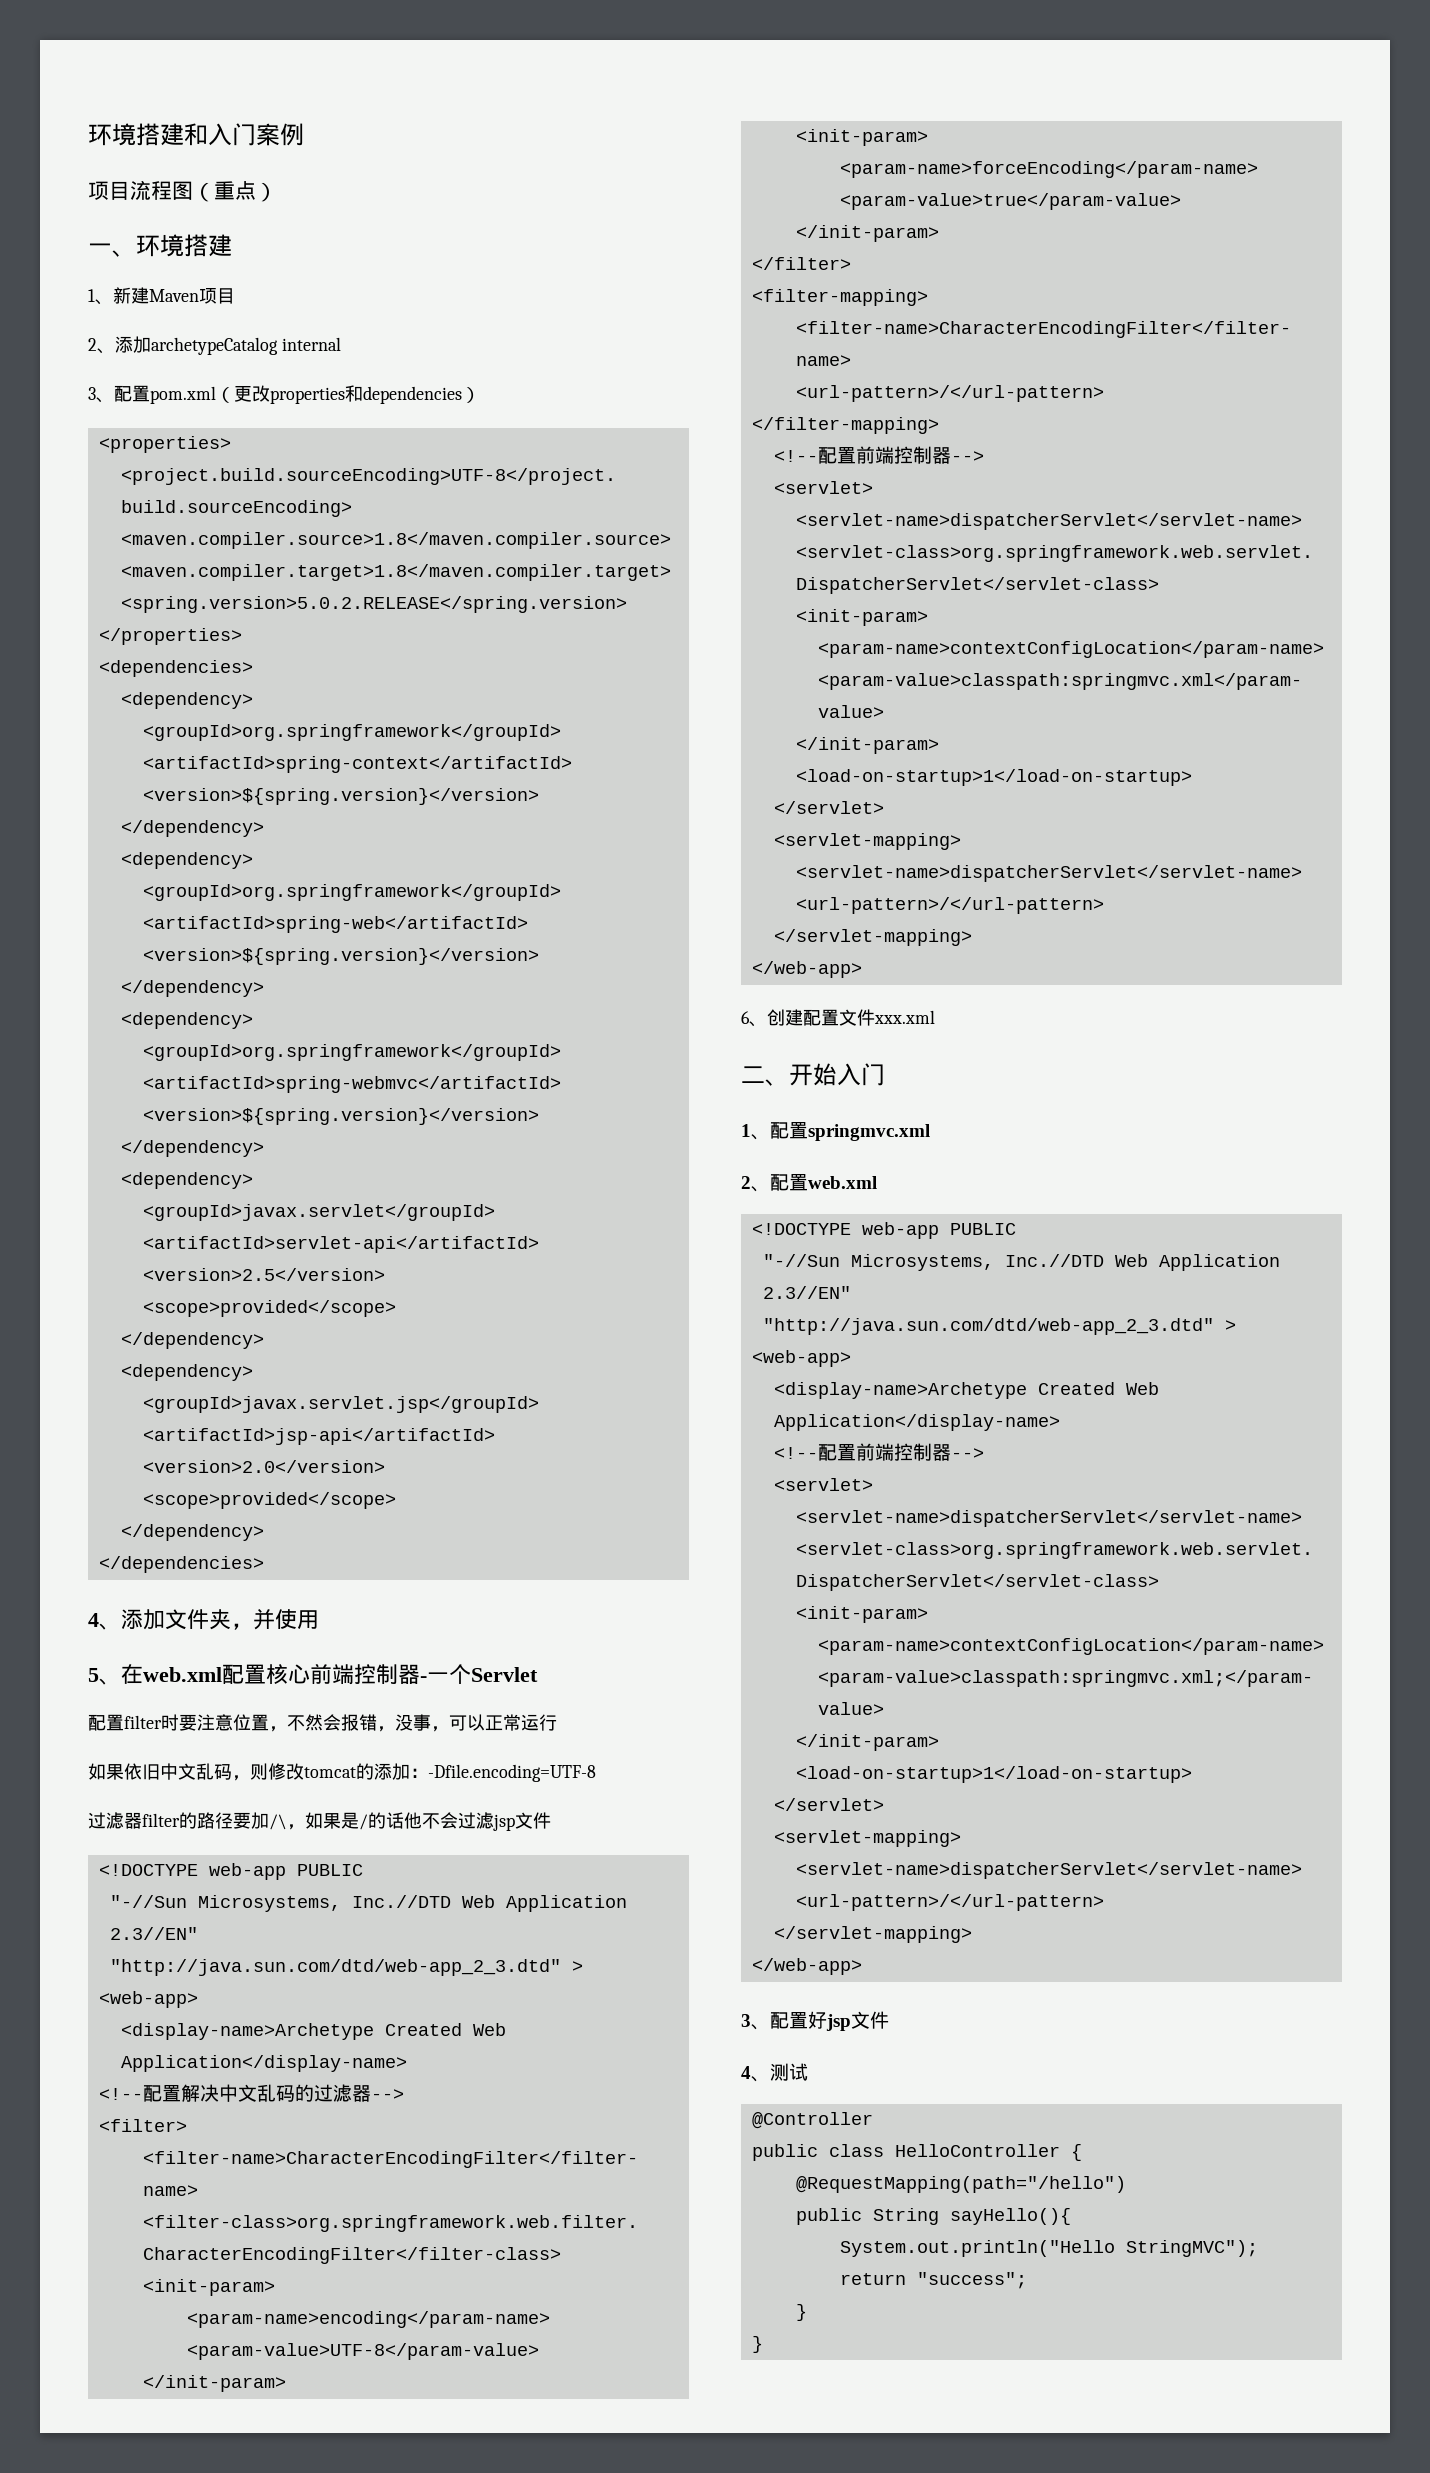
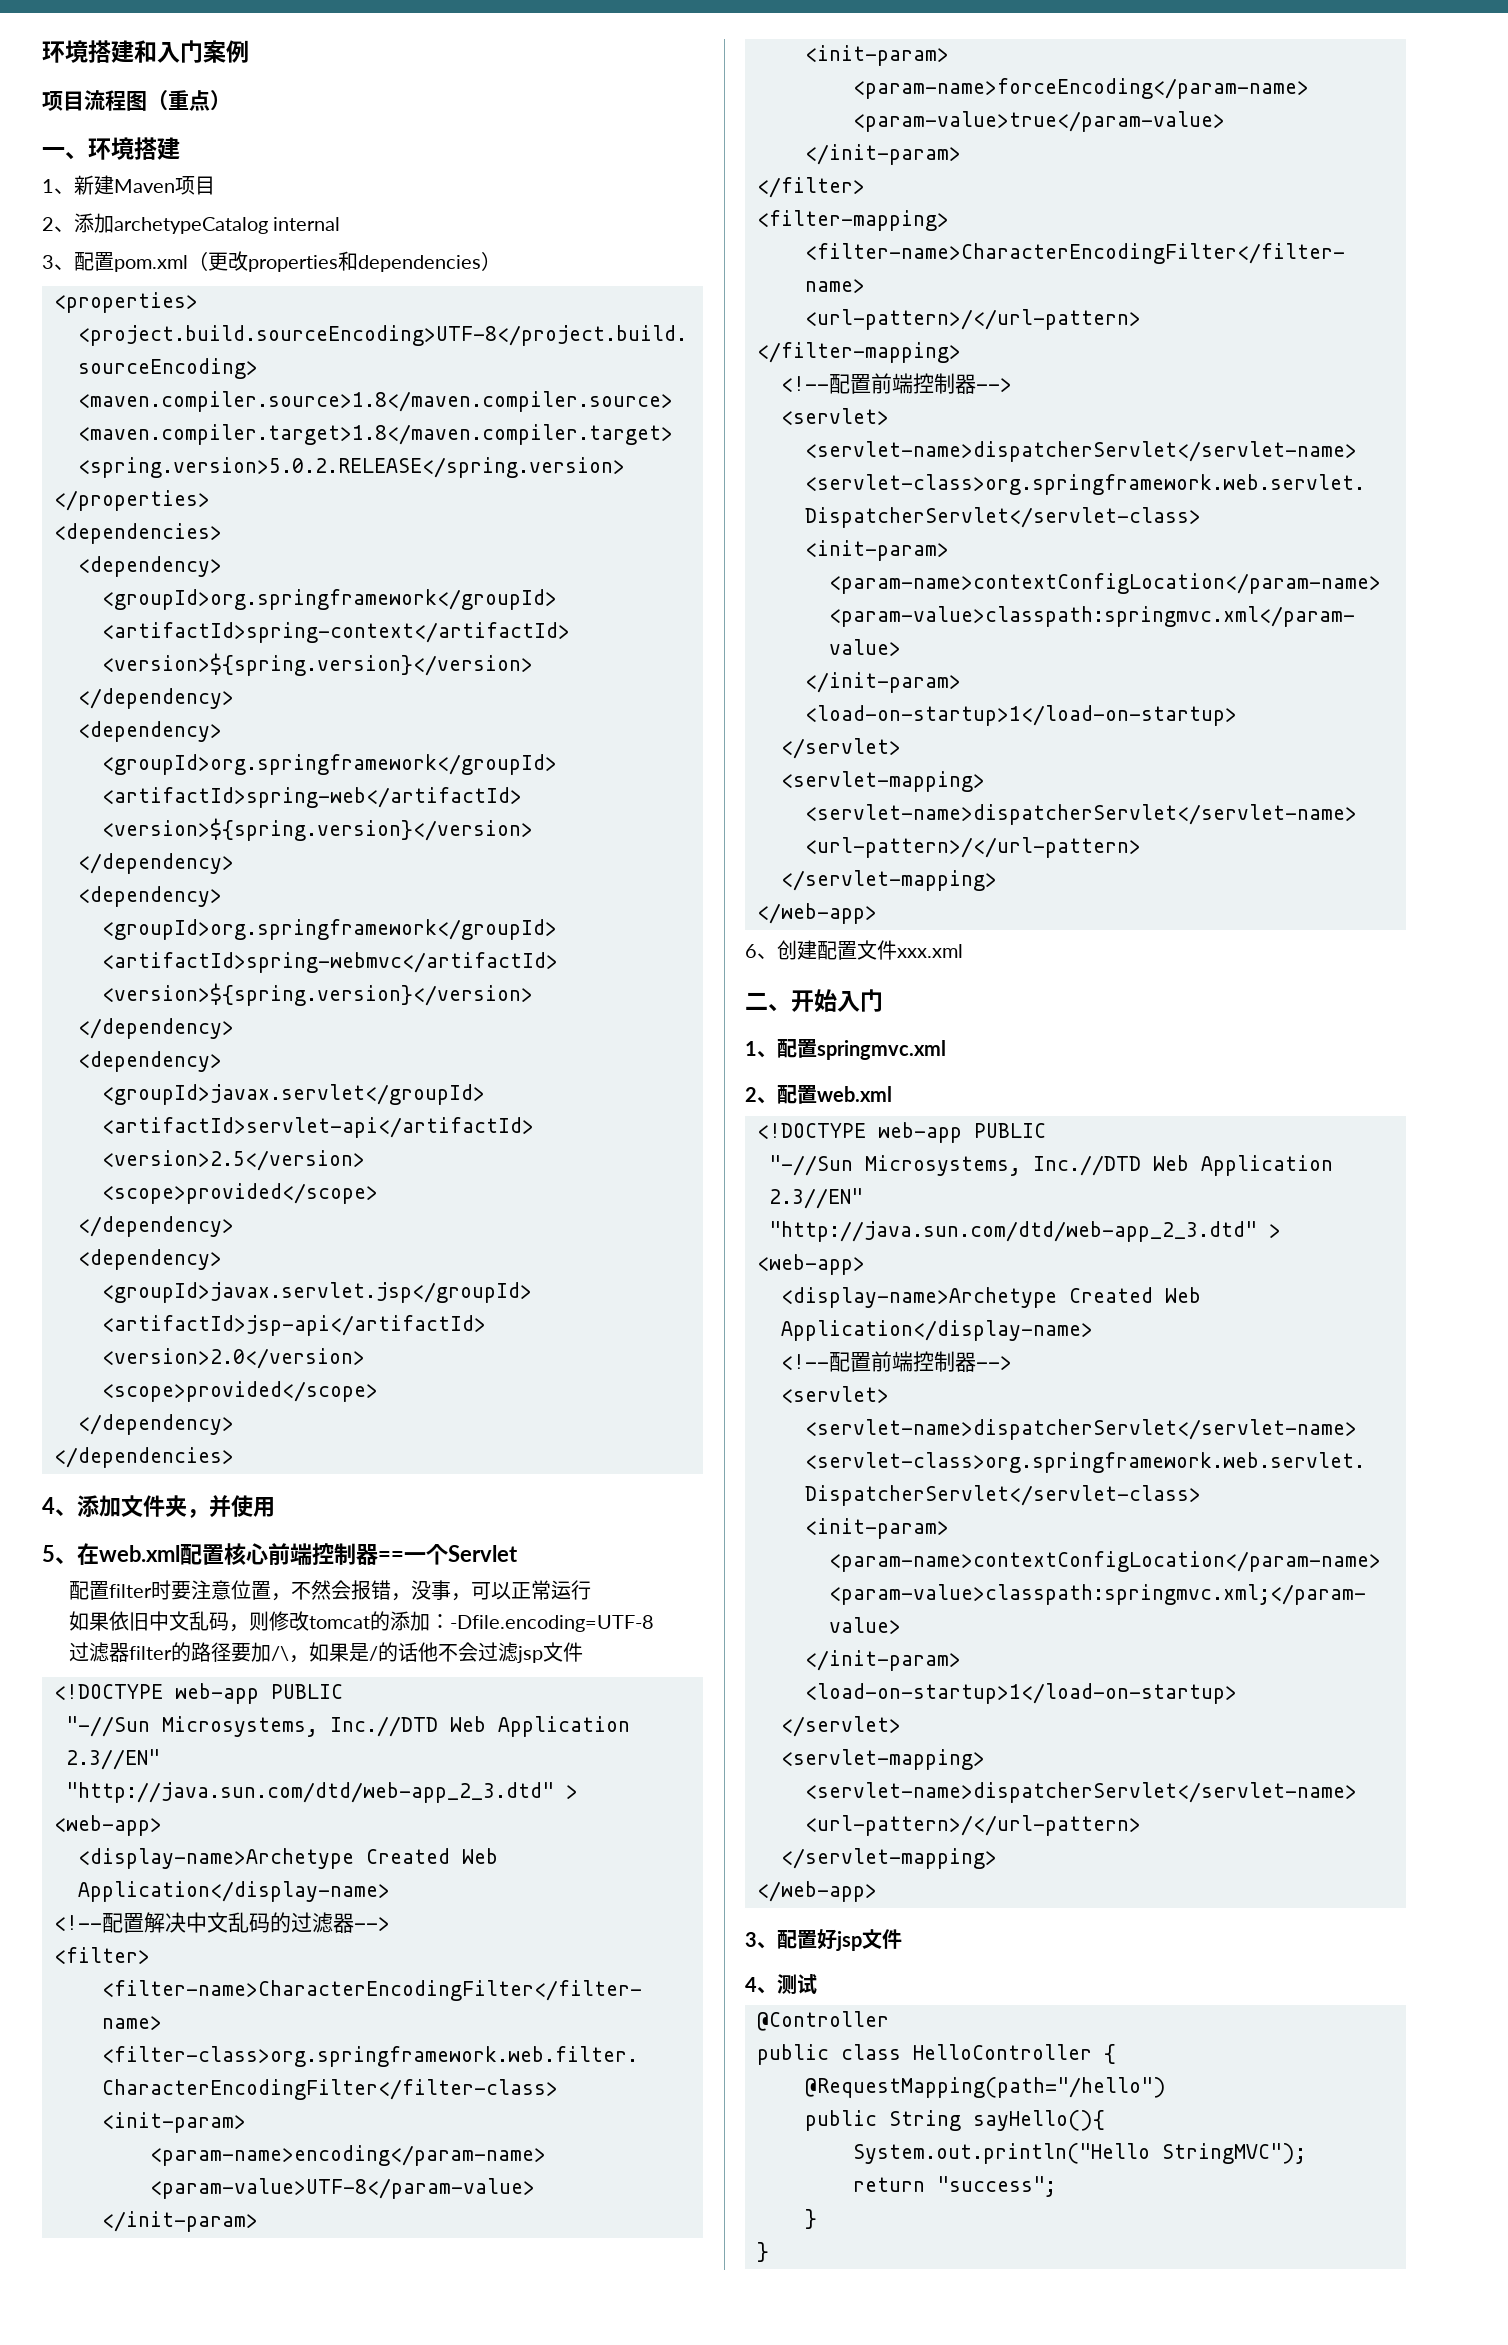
- 5、在web.xml配置核心前端控制器-一个Servlet
+ 5、在web.xml配置核心前端控制器==一个Servlet

